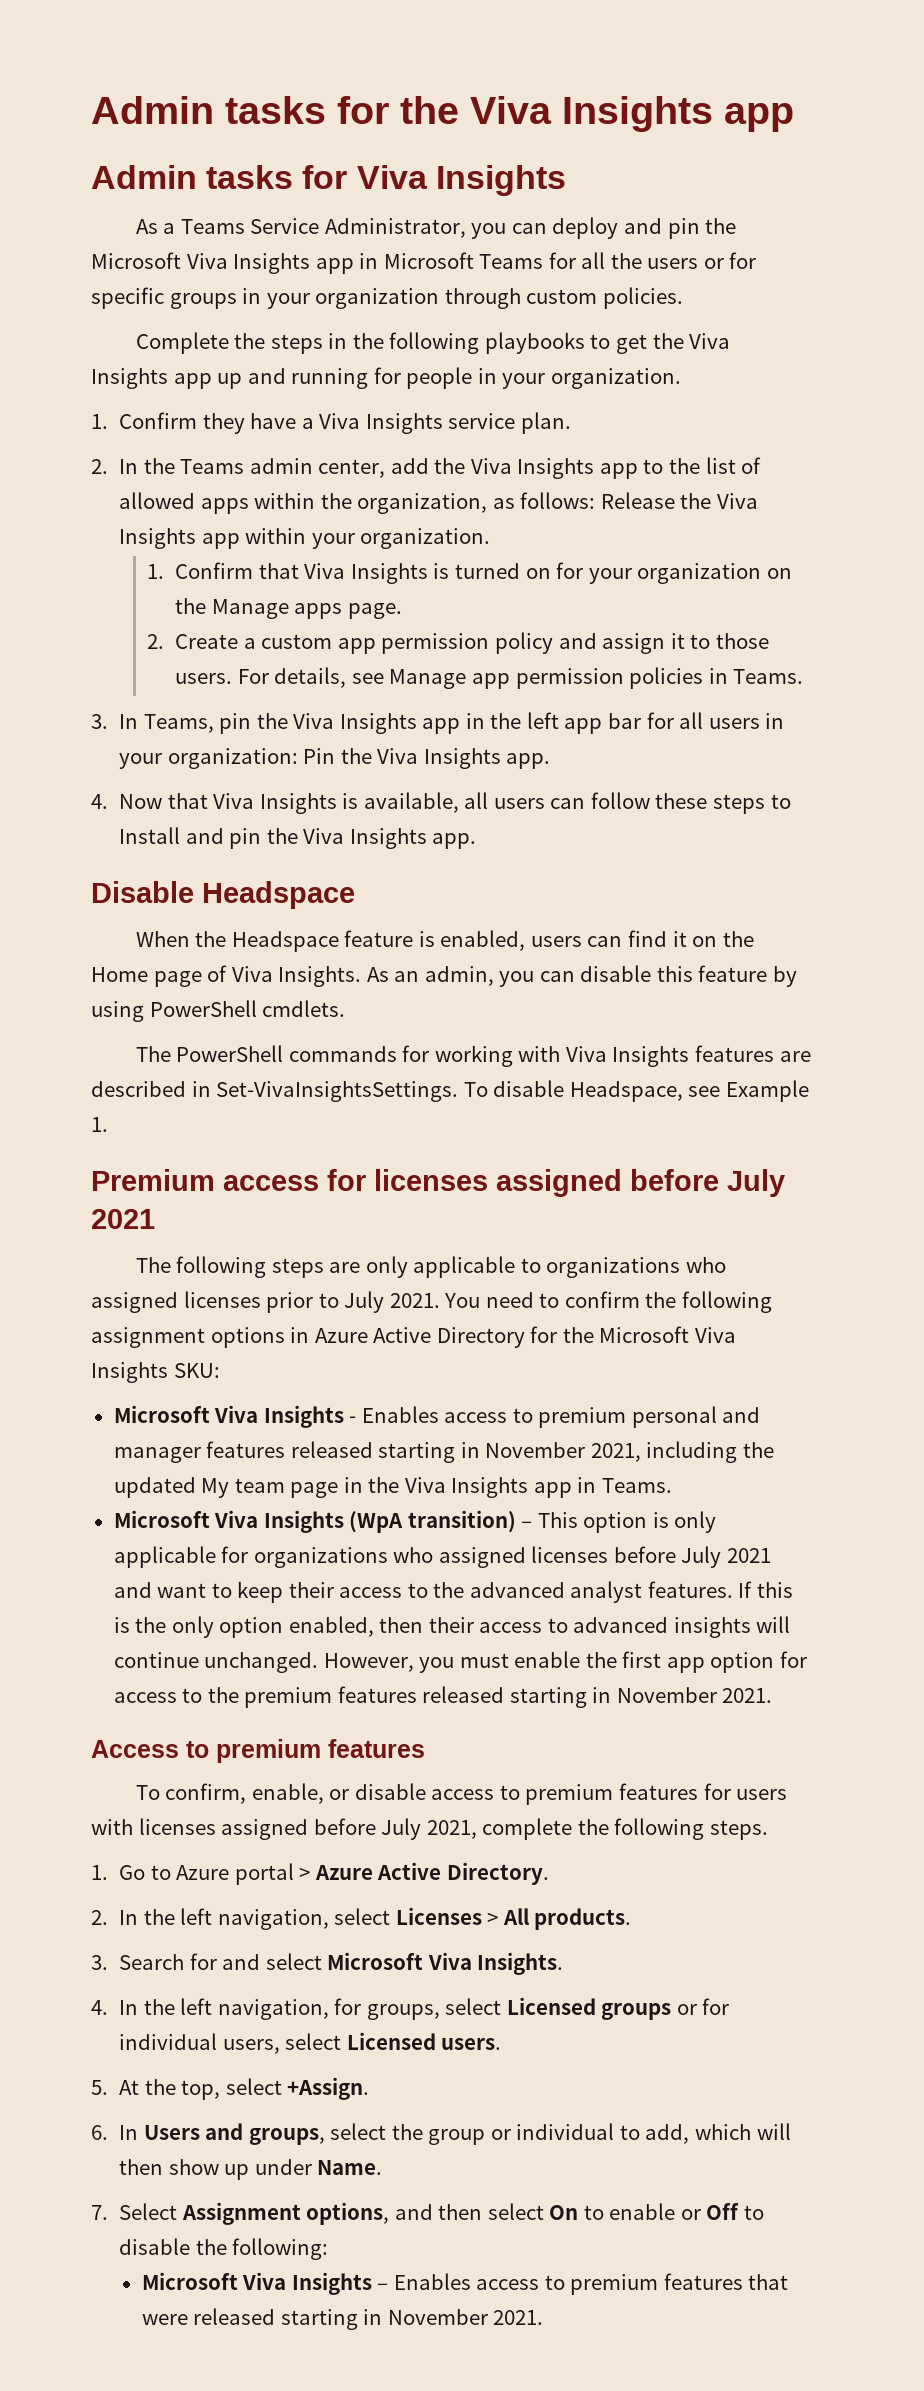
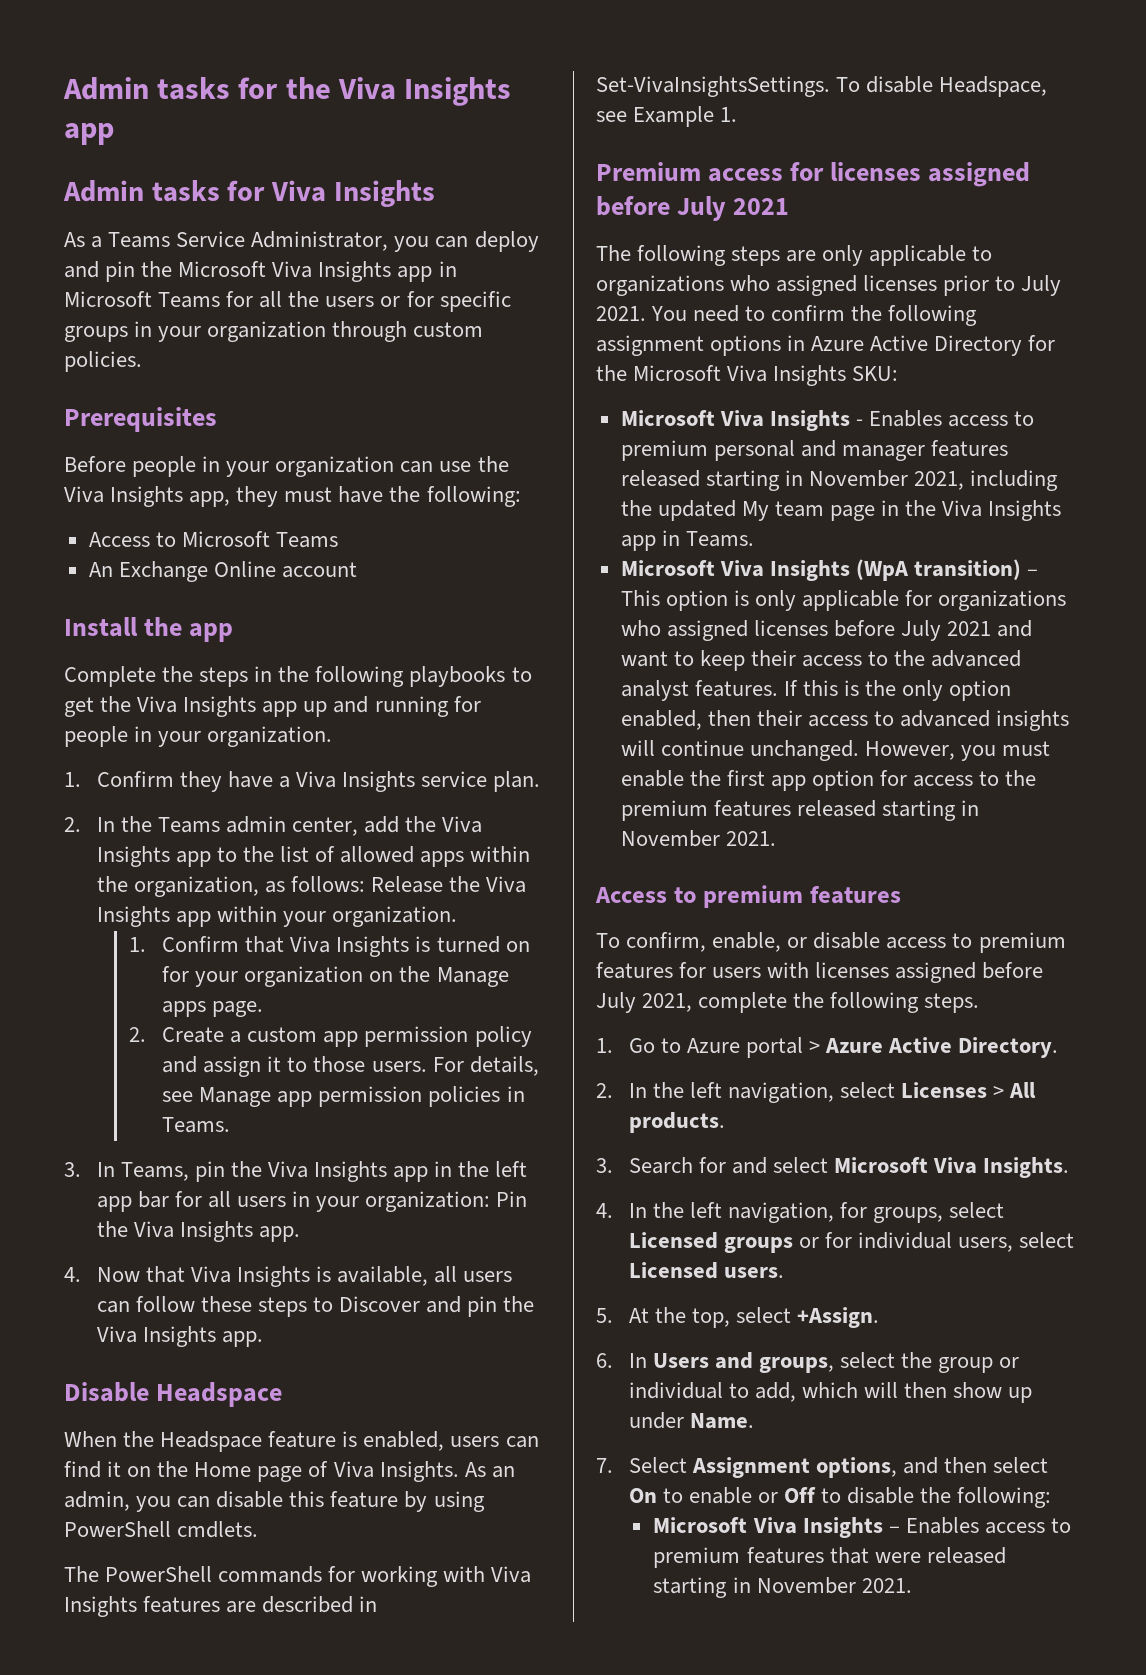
+ Prerequisites
+ Before people in your organization can use the Viva Insights app, they must have the following:
+ Access to Microsoft Teams
+ An Exchange Online account
+ Install the app
- 4. Now that Viva Insights is available, all users can follow these steps to Install and pin the Viva Insights app.
+ 4. Now that Viva Insights is available, all users can follow these steps to Discover and pin the Viva Insights app.

